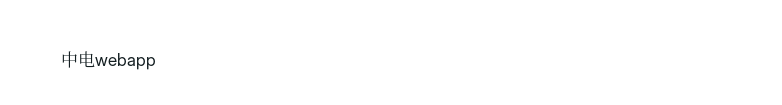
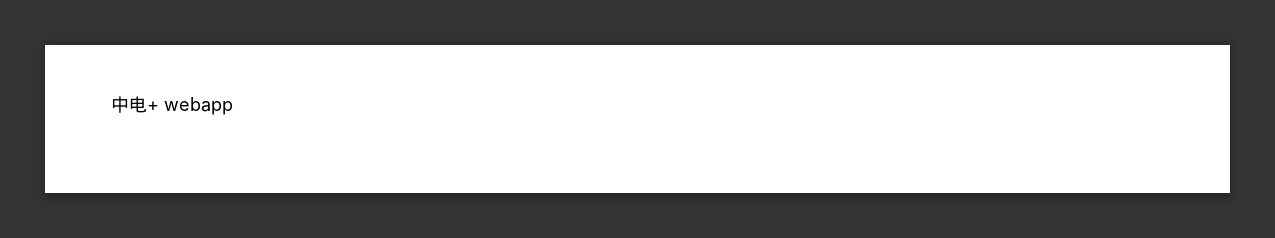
- 中电webapp
+ 中电+ webapp

